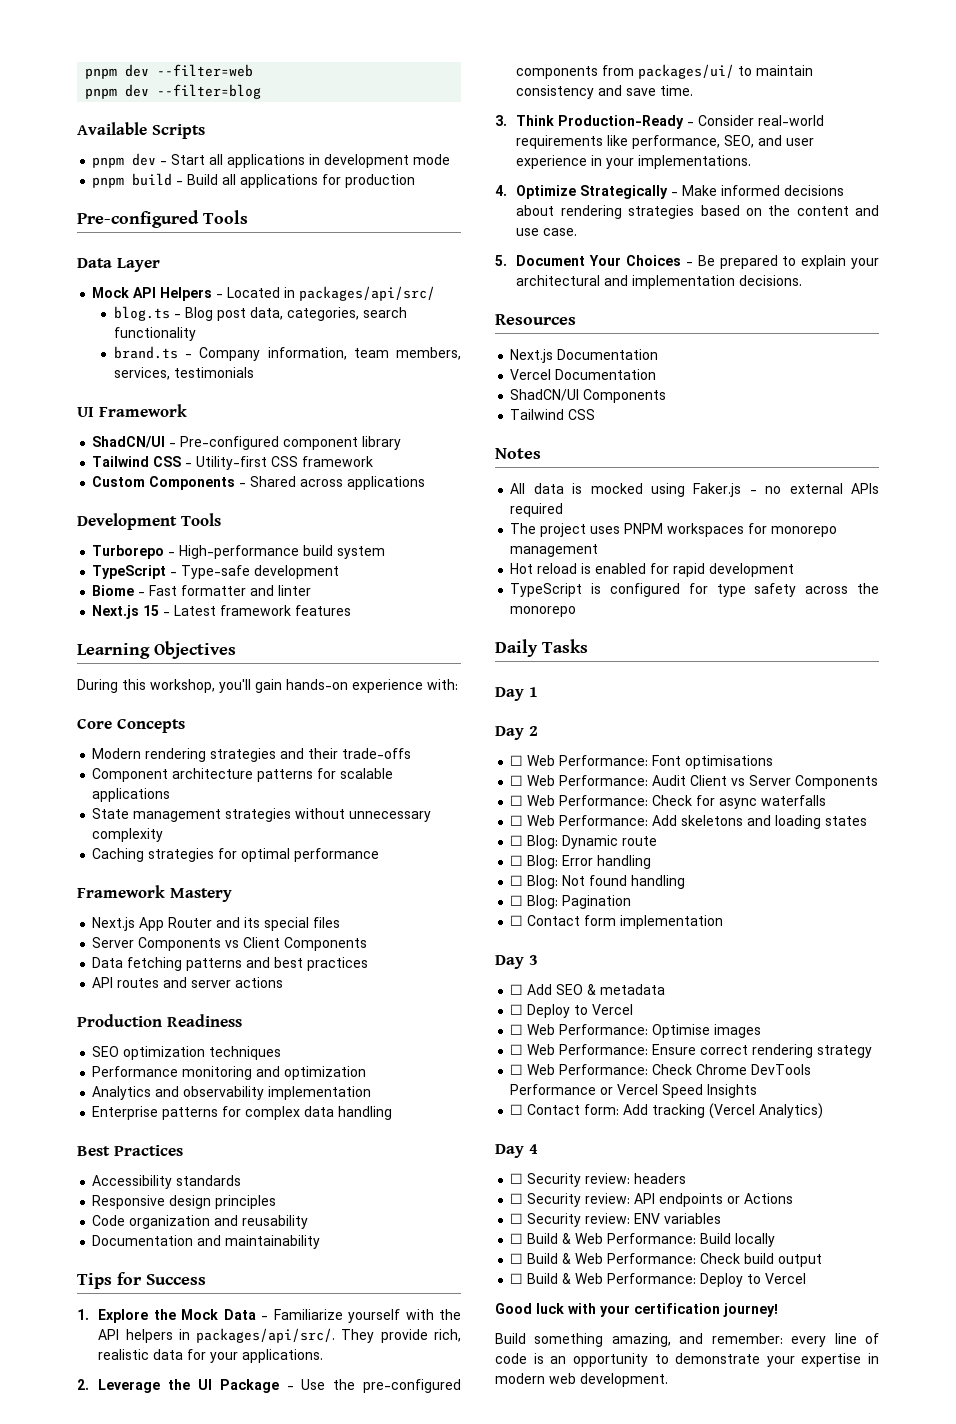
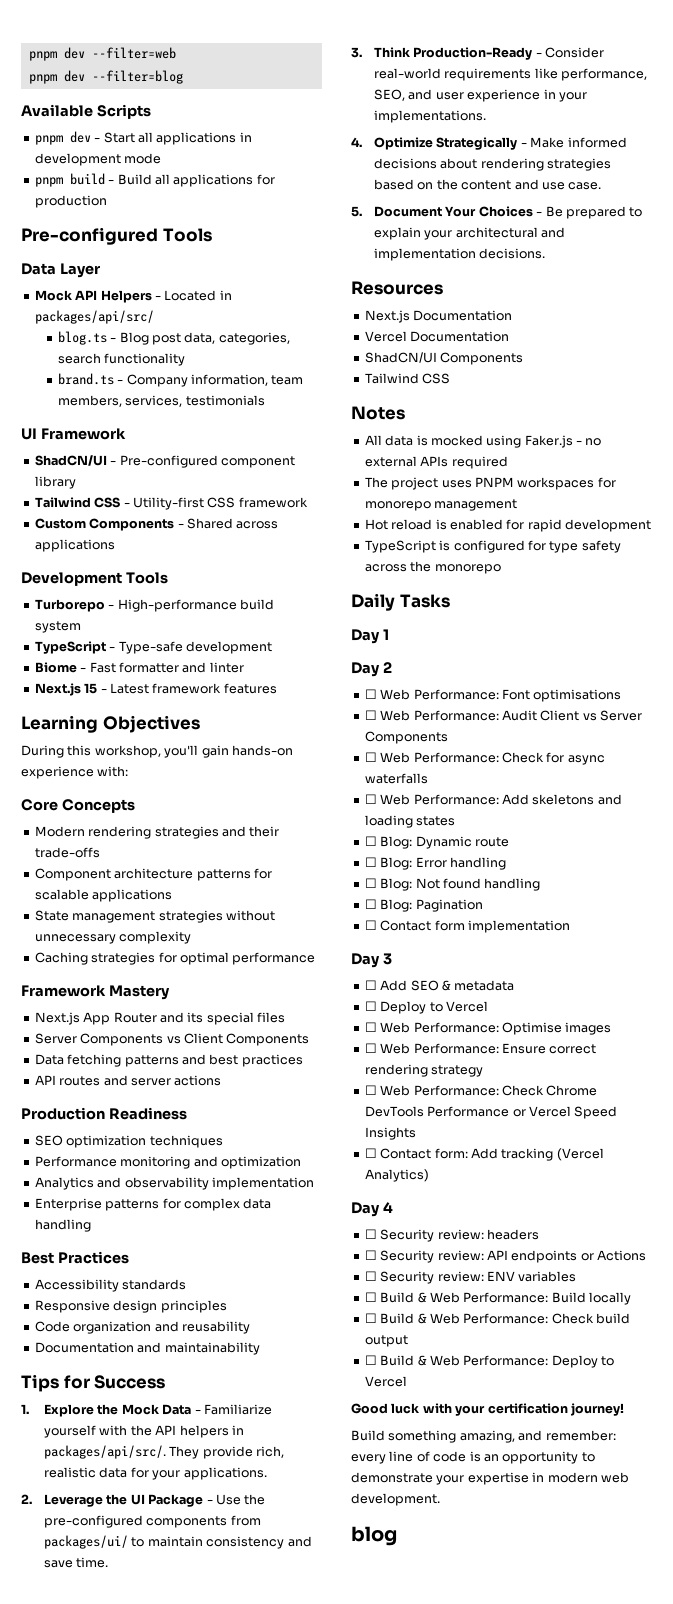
+ blog

